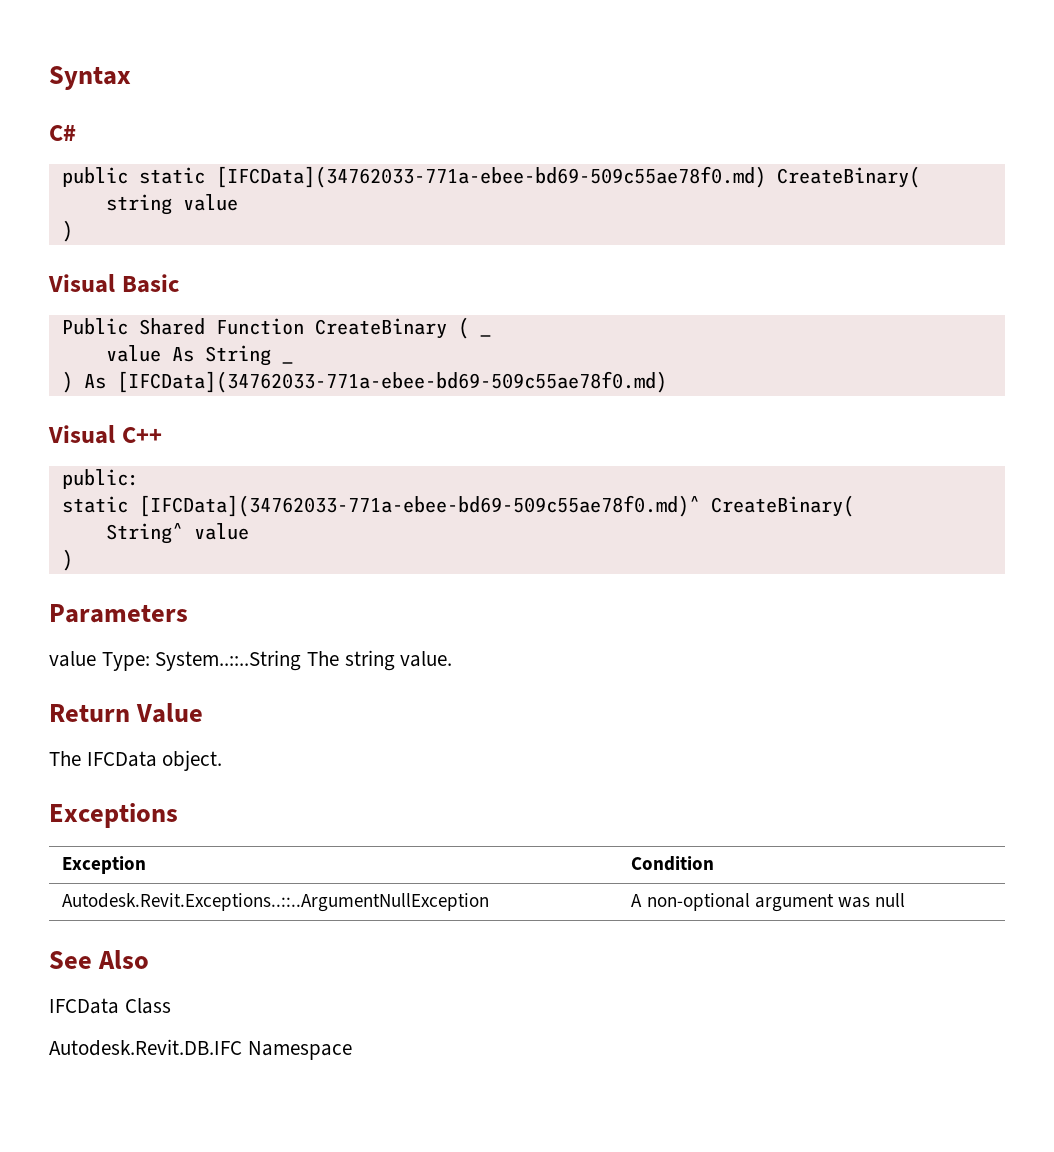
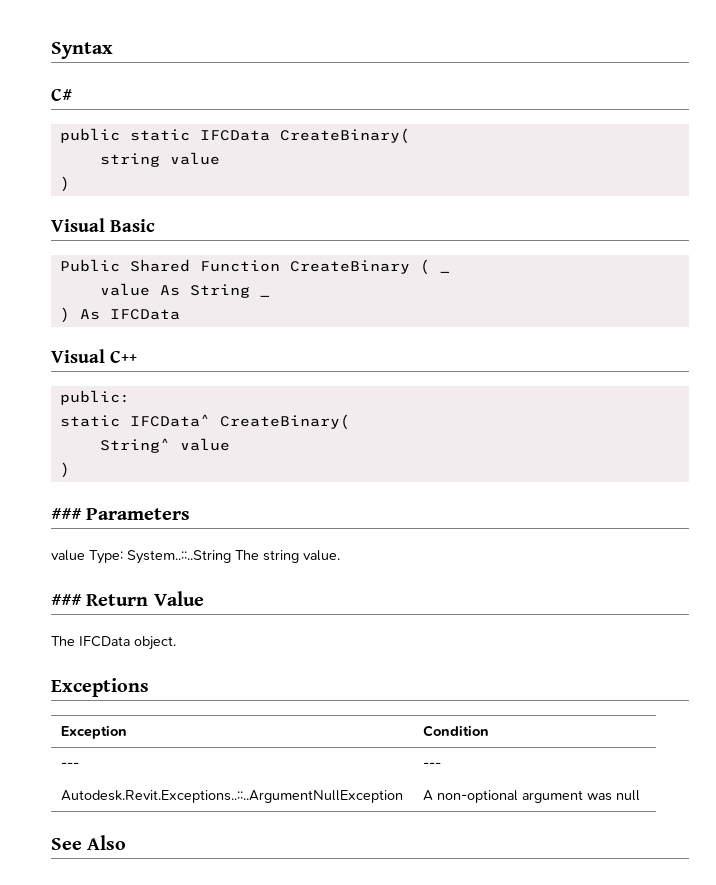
- public static [IFCData](34762033-771a-ebee-bd69-509c55ae78f0.md) CreateBinary(
+ public static IFCData CreateBinary(
- ) As [IFCData](34762033-771a-ebee-bd69-509c55ae78f0.md)
+ ) As IFCData
- static [IFCData](34762033-771a-ebee-bd69-509c55ae78f0.md)^ CreateBinary(
+ static IFCData^ CreateBinary(
- Parameters
+ ### Parameters
- Return Value
+ ### Return Value
+ --- | ---
- IFCData Class
- Autodesk.Revit.DB.IFC Namespace

